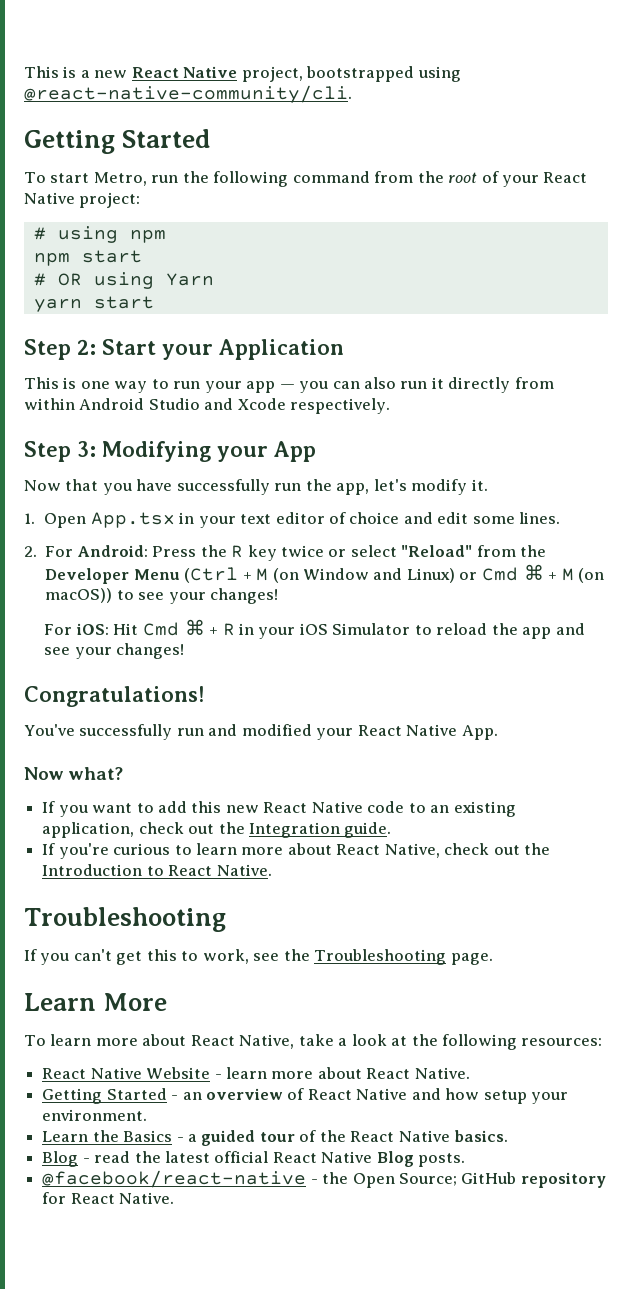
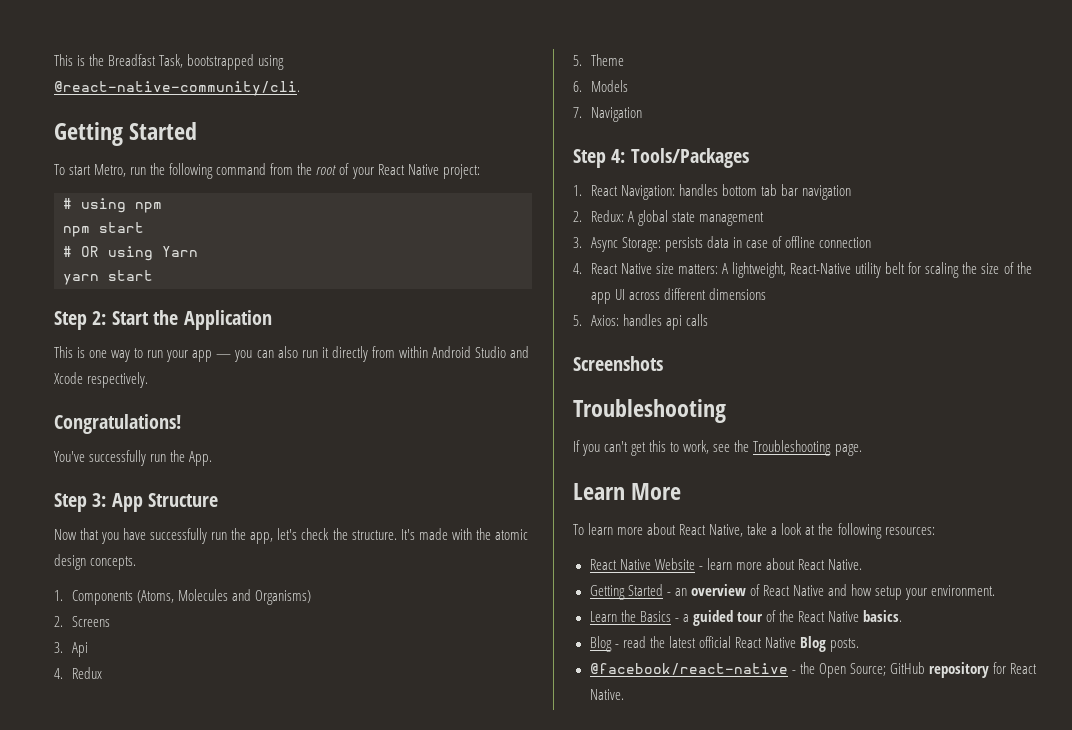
- This is a new React Native project, bootstrapped using @react-native-community/cli.
+ This is the Breadfast Task, bootstrapped using @react-native-community/cli.
- Step 2: Start your Application
+ Step 2: Start the Application
+ Congratulations!
+ You've successfully run the App.
- Step 3: Modifying your App
+ Step 3: App Structure
- Now that you have successfully run the app, let's modify it.
- 1. Open App.tsx in your text editor of choice and edit some lines.
- 2. For Android: Press the R key twice or select "Reload" from the Developer Menu (Ctrl + M (on Window and Linux) or Cmd ⌘ + M (on macOS)) to see your changes!
- For iOS: Hit Cmd ⌘ + R in your iOS Simulator to reload the app and see your changes!
- Congratulations!
- You've successfully run and modified your React Native App.
- Now what?
- If you want to add this new React Native code to an existing application, check out the Integration guide.
- If you're curious to learn more about React Native, check out the Introduction to React Native.
+ Now that you have successfully run the app, let's check the structure. It's made with the atomic design concepts.
+ 1. Components (Atoms, Molecules and Organisms)
+ 2. Screens
+ 3. Api
+ 4. Redux
+ 5. Theme
+ 6. Models
+ 7. Navigation
+ Step 4: Tools/Packages
+ 1. React Navigation: handles bottom tab bar navigation
+ 2. Redux: A global state management
+ 3. Async Storage: persists data in case of offline connection
+ 4. React Native size matters: A lightweight, React-Native utility belt for scaling the size of the app UI across different dimensions
+ 5. Axios: handles api calls
+ Screenshots

